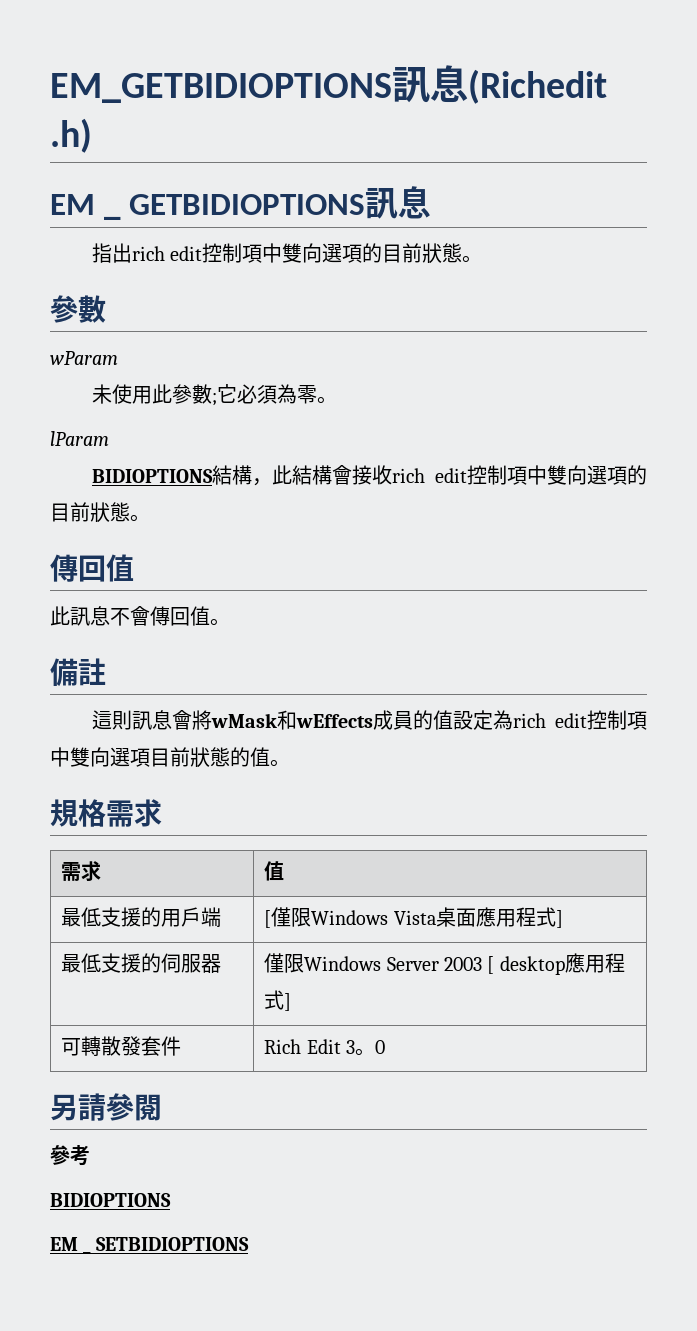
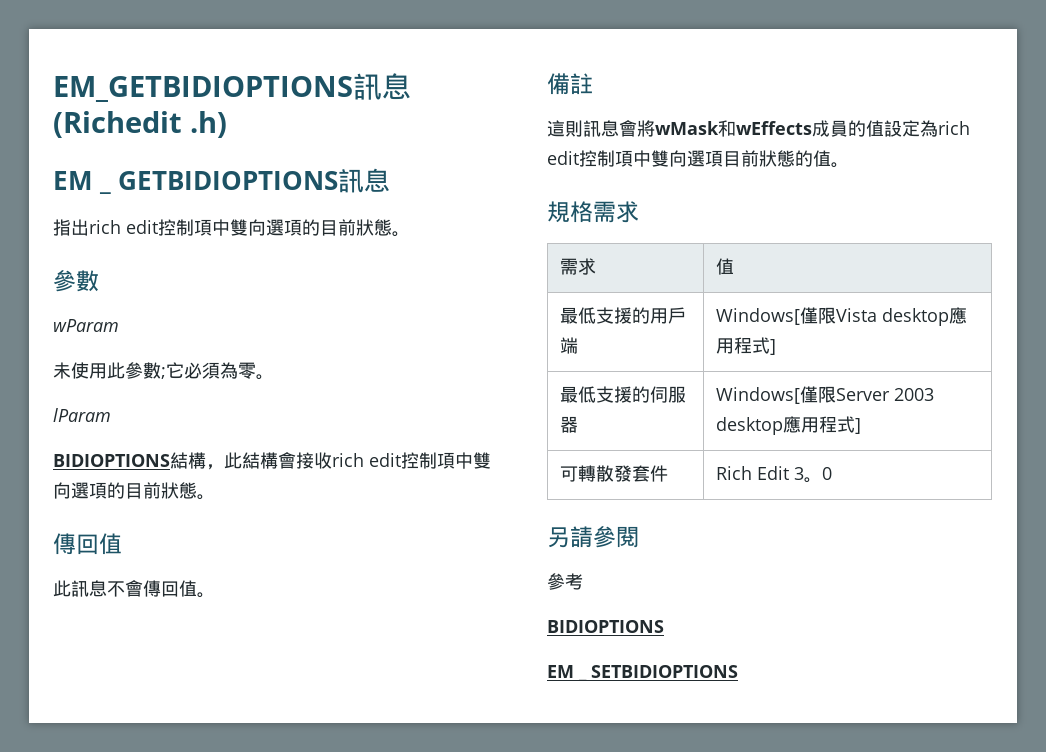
- 最低支援的用戶端 | [僅限Windows Vista桌面應用程式]
+ 最低支援的用戶端 | Windows[僅限Vista desktop應用程式]
- 最低支援的伺服器 | 僅限Windows Server 2003 [ desktop應用程式]
+ 最低支援的伺服器 | Windows[僅限Server 2003 desktop應用程式]

